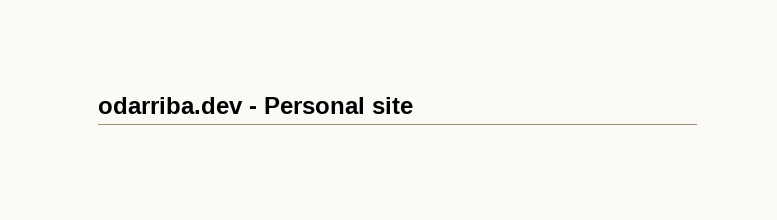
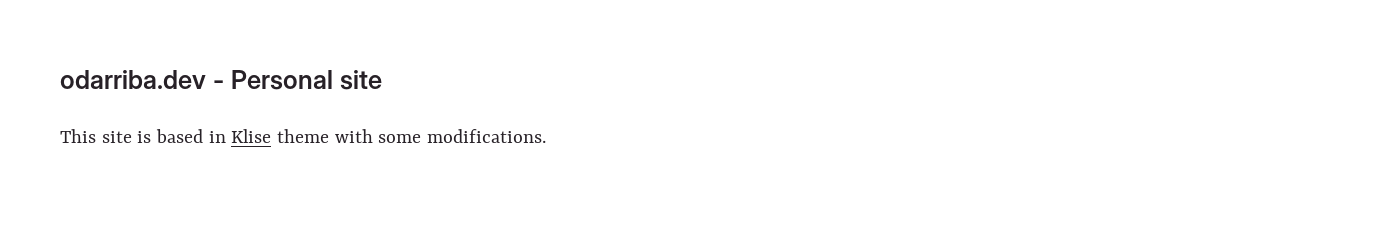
+ This site is based in Klise theme with some modifications.

